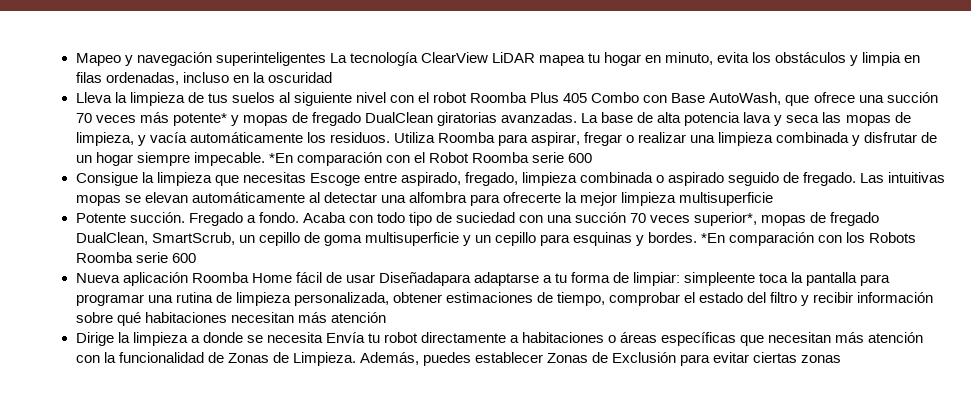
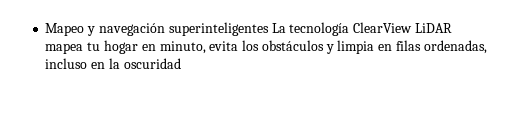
- Lleva la limpieza de tus suelos al siguiente nivel con el robot Roomba Plus 405 Combo con Base AutoWash, que ofrece una succión 70 veces más potente* y mopas de fregado DualClean giratorias avanzadas. La base de alta potencia lava y seca las mopas de limpieza, y vacía automáticamente los residuos. Utiliza Roomba para aspirar, fregar o realizar una limpieza combinada y disfrutar de un hogar siempre impecable. *En comparación con el Robot Roomba serie 600
- Consigue la limpieza que necesitas Escoge entre aspirado, fregado, limpieza combinada o aspirado seguido de fregado. Las intuitivas mopas se elevan automáticamente al detectar una alfombra para ofrecerte la mejor limpieza multisuperficie
- Potente succión. Fregado a fondo. Acaba con todo tipo de suciedad con una succión 70 veces superior*, mopas de fregado DualClean, SmartScrub, un cepillo de goma multisuperficie y un cepillo para esquinas y bordes. *En comparación con los Robots Roomba serie 600
- Nueva aplicación Roomba Home fácil de usar Diseñadapara adaptarse a tu forma de limpiar: simpleente toca la pantalla para programar una rutina de limpieza personalizada, obtener estimaciones de tiempo, comprobar el estado del filtro y recibir información sobre qué habitaciones necesitan más atención
- Dirige la limpieza a donde se necesita Envía tu robot directamente a habitaciones o áreas específicas que necesitan más atención con la funcionalidad de Zonas de Limpieza. Además, puedes establecer Zonas de Exclusión para evitar ciertas zonas

